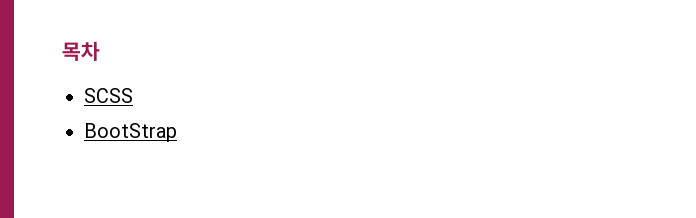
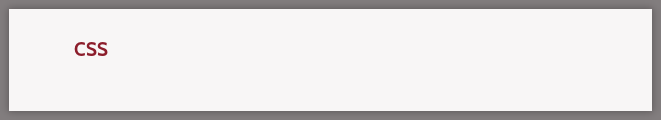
- 목차
- SCSS
- BootStrap
+ CSS

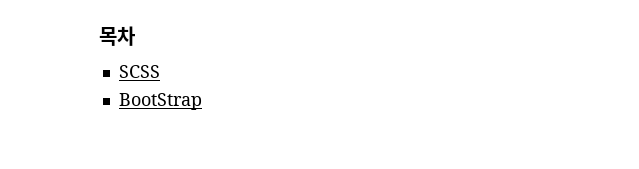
- CSS
+ 목차
+ SCSS
+ BootStrap

